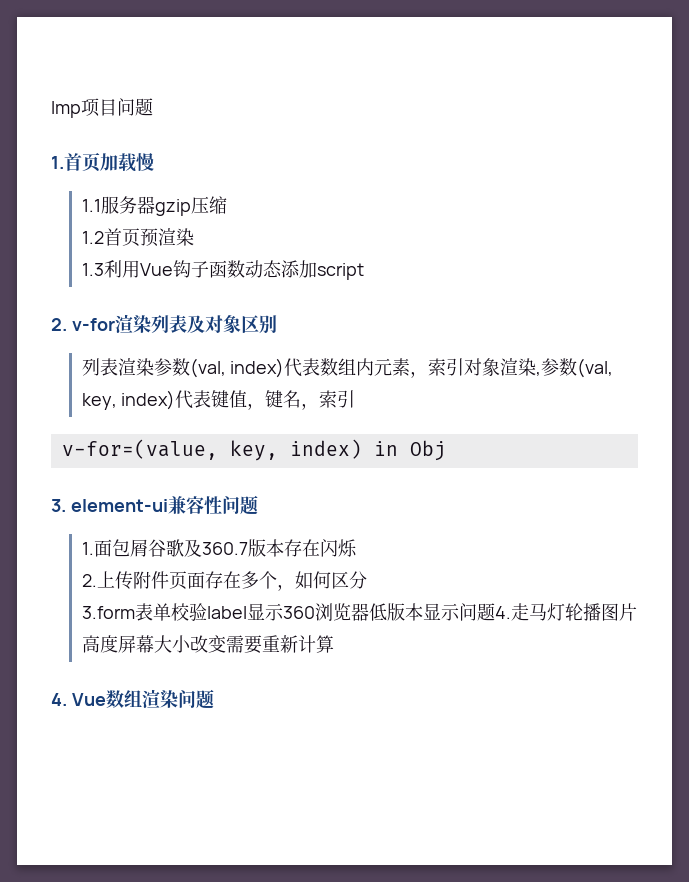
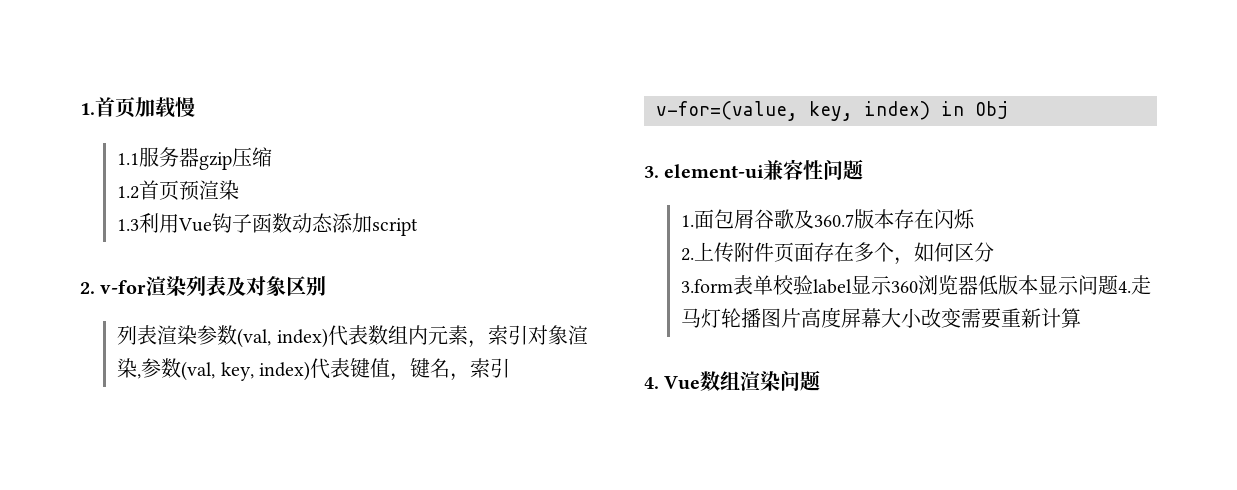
- lmp项目问题

